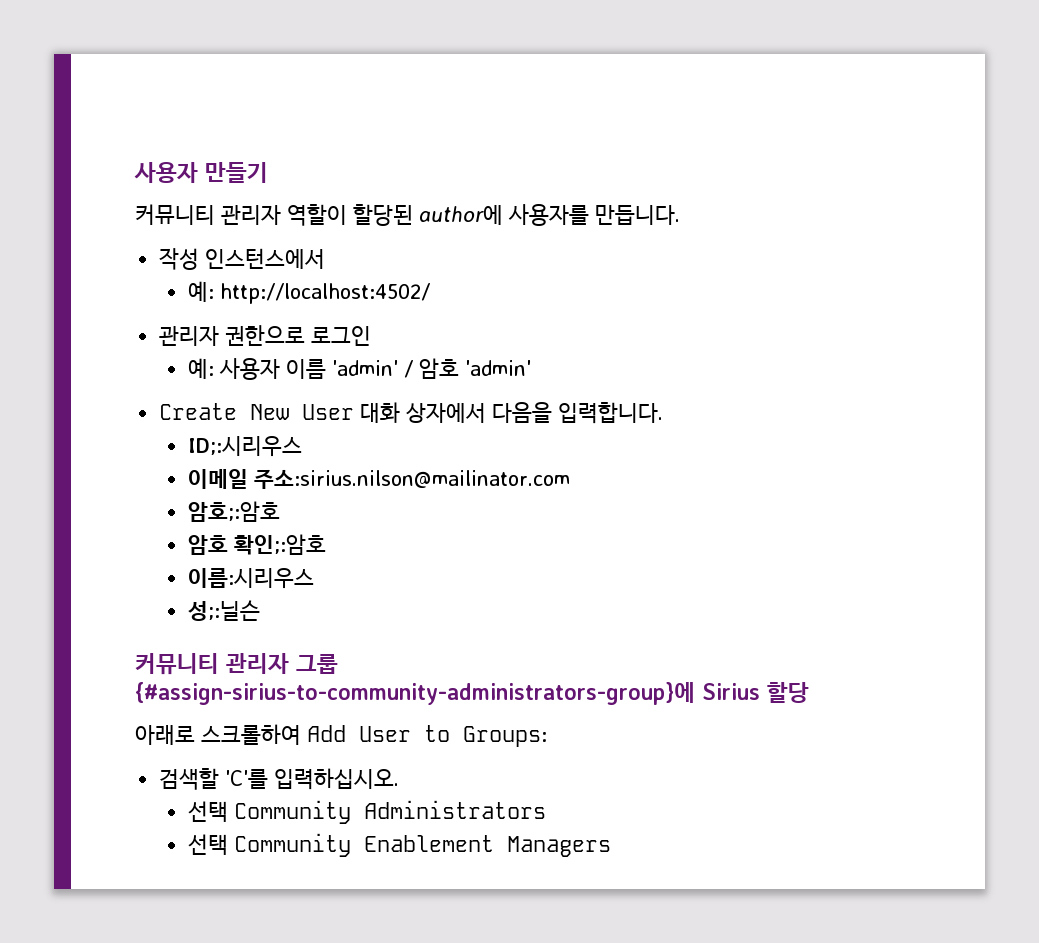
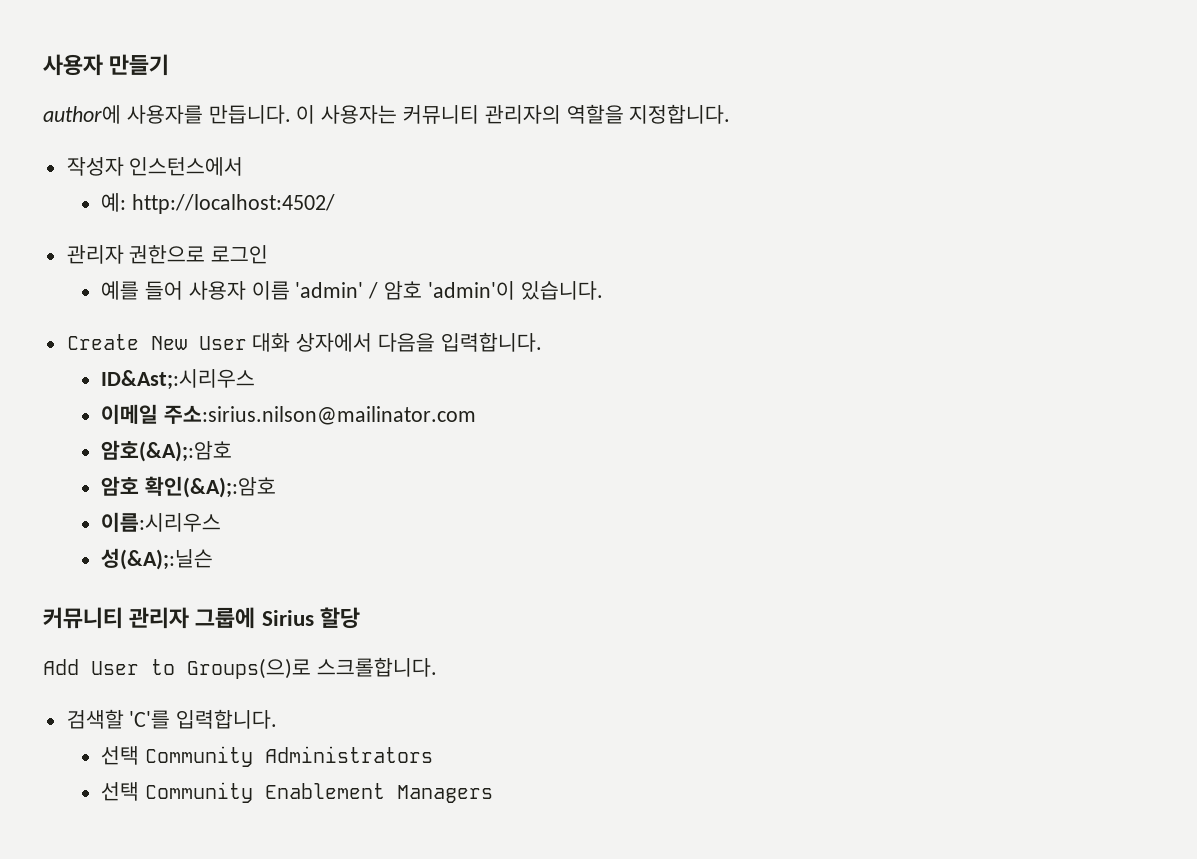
- 커뮤니티 관리자 역할이 할당된 author에 사용자를 만듭니다.
- 작성 인스턴스에서
+ author에 사용자를 만듭니다. 이 사용자는 커뮤니티 관리자의 역할을 지정합니다.
+ 작성자 인스턴스에서
- 예: 사용자 이름 'admin' / 암호 'admin'
+ 예를 들어 사용자 이름 'admin' / 암호 'admin'이 있습니다.
- ID;:시리우스
+ ID&Ast;:시리우스
- 암호;:암호
- 암호 확인;:암호
+ 암호(&A);:암호
+ 암호 확인(&A);:암호
- 성;:닐슨
- 커뮤니티 관리자 그룹 {#assign-sirius-to-community-administrators-group}에 Sirius 할당
+ 성(&A);:닐슨
+ 커뮤니티 관리자 그룹에 Sirius 할당
- 아래로 스크롤하여 Add User to Groups:
+ Add User to Groups(으)로 스크롤합니다.
- 검색할 'C'를 입력하십시오.
+ 검색할 'C'를 입력합니다.

